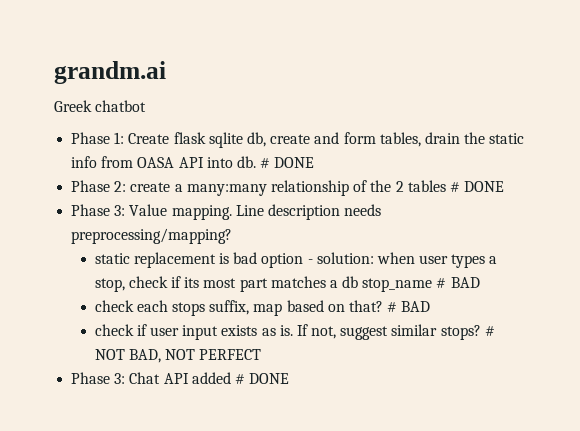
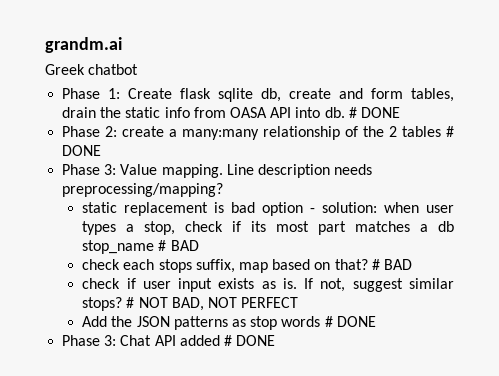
+ Add the JSON patterns as stop words # DONE

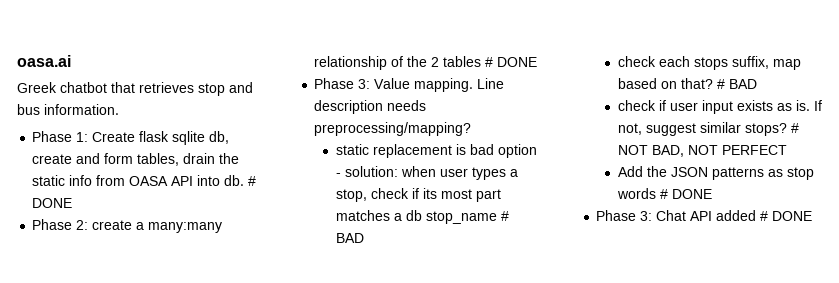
- grandm.ai
+ oasa.ai
- Greek chatbot
+ Greek chatbot that retrieves stop and bus information.

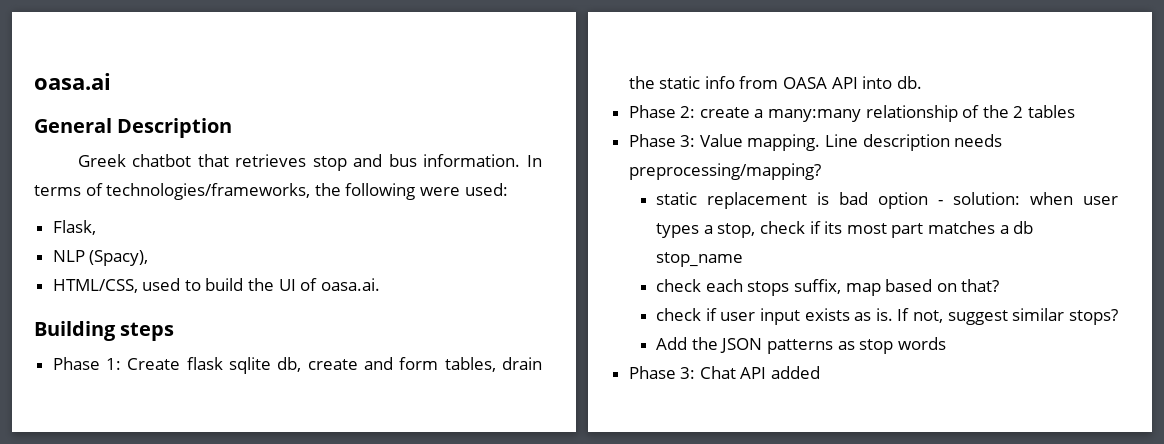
+ General Description
+ In terms of technologies/frameworks, the following were used:
+ Flask,
+ NLP (Spacy),
+ HTML/CSS, used to build the UI of oasa.ai.
+ Building steps
- Phase 1: Create flask sqlite db, create and form tables, drain the static info from OASA API into db. # DONE
+ Phase 1: Create flask sqlite db, create and form tables, drain the static info from OASA API into db.
- Phase 2: create a many:many relationship of the 2 tables # DONE
+ Phase 2: create a many:many relationship of the 2 tables
- static replacement is bad option - solution: when user types a stop, check if its most part matches a db stop_name # BAD
+ static replacement is bad option - solution: when user types a stop, check if its most part matches a db stop_name
- check each stops suffix, map based on that? # BAD
+ check each stops suffix, map based on that?
- # NOT BAD, NOT PERFECT
- Add the JSON patterns as stop words # DONE
+ Add the JSON patterns as stop words
- Phase 3: Chat API added # DONE
+ Phase 3: Chat API added

